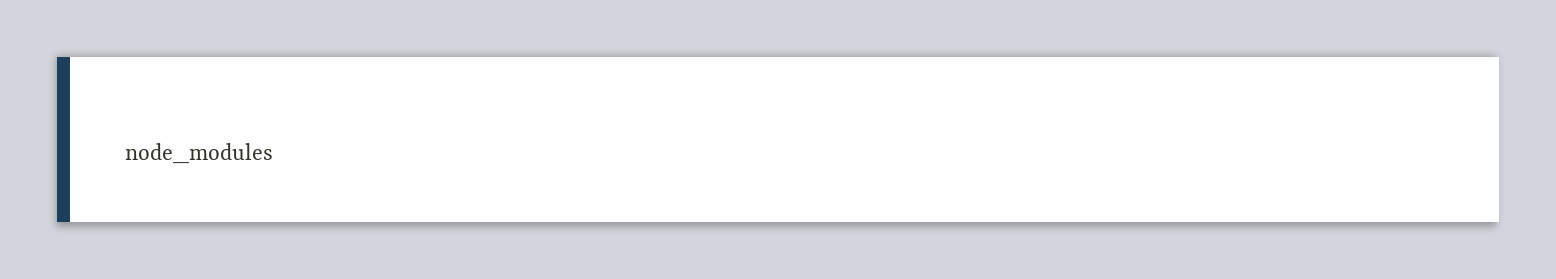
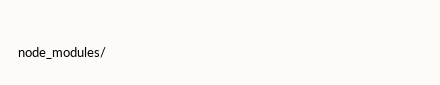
- node_modules
+ node_modules/

